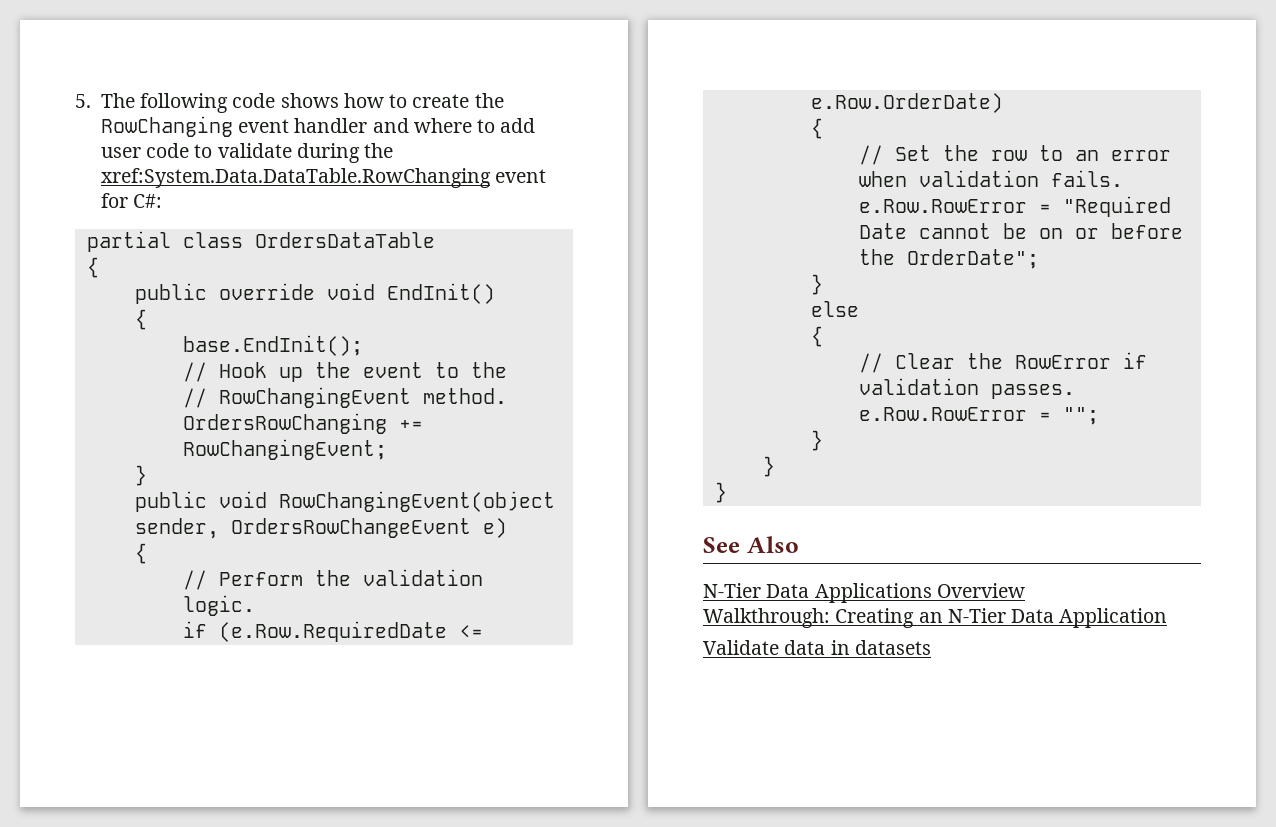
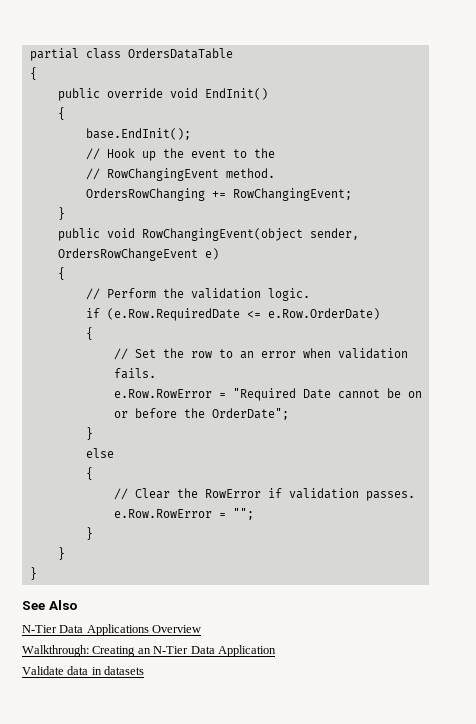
- 5. The following code shows how to create the RowChanging event handler and where to add user code to validate during the xref:System.Data.DataTable.RowChanging event for C#:

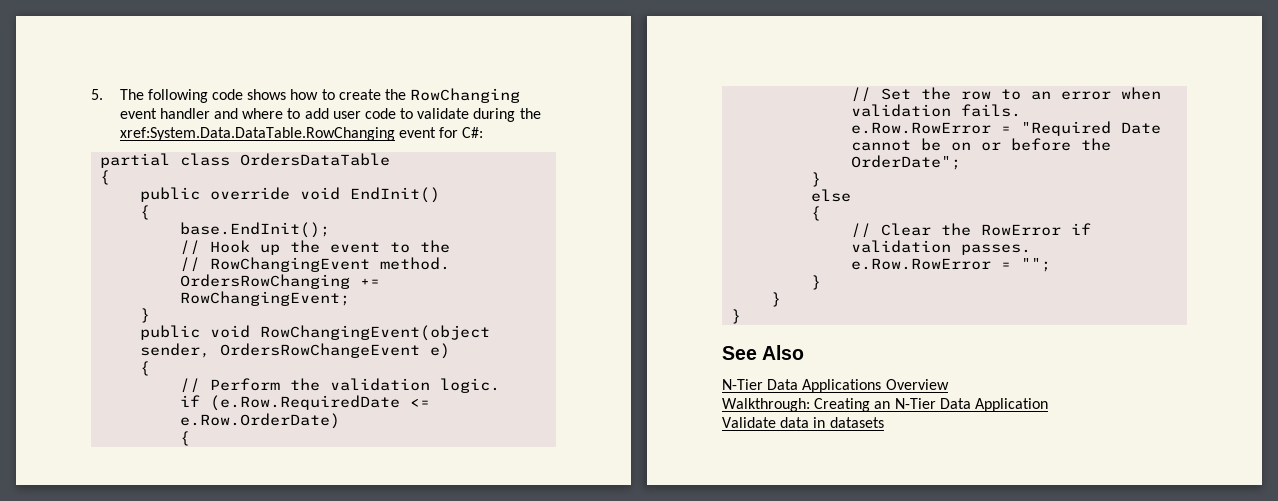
+ 5. The following code shows how to create the RowChanging event handler and where to add user code to validate during the xref:System.Data.DataTable.RowChanging event for C#:

